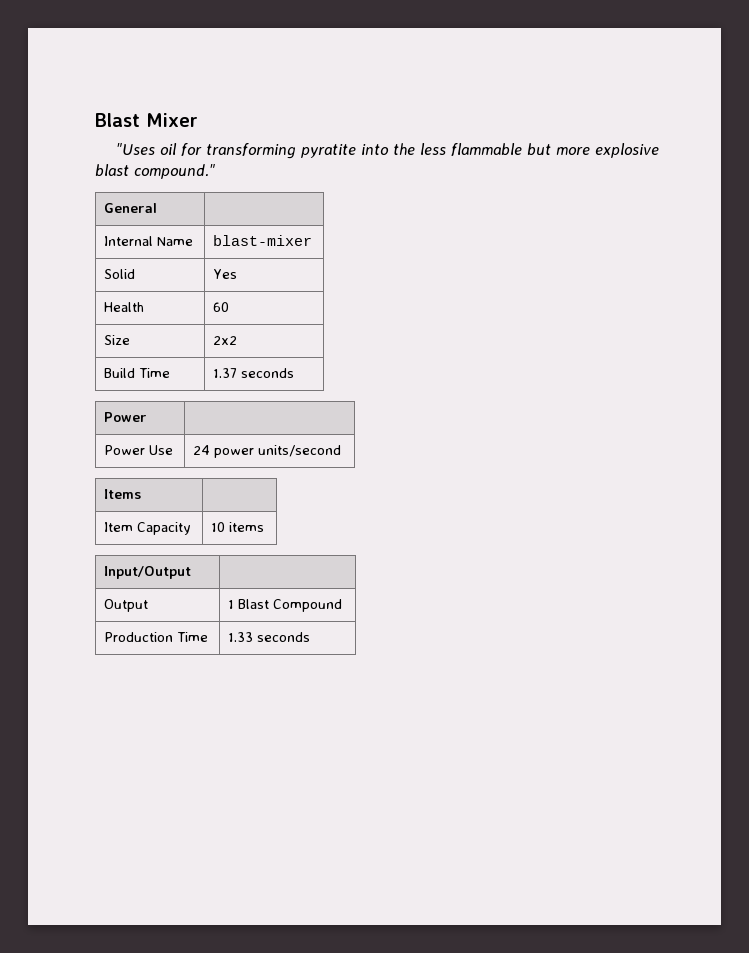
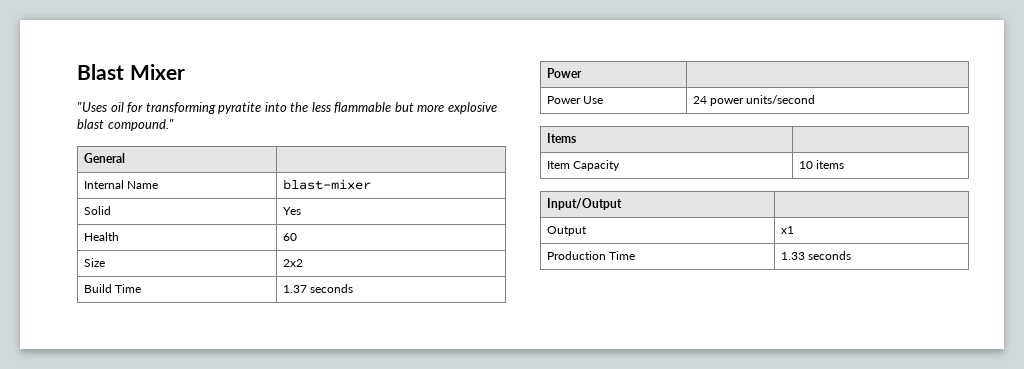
- Output | 1 Blast Compound
+ Output | x1

